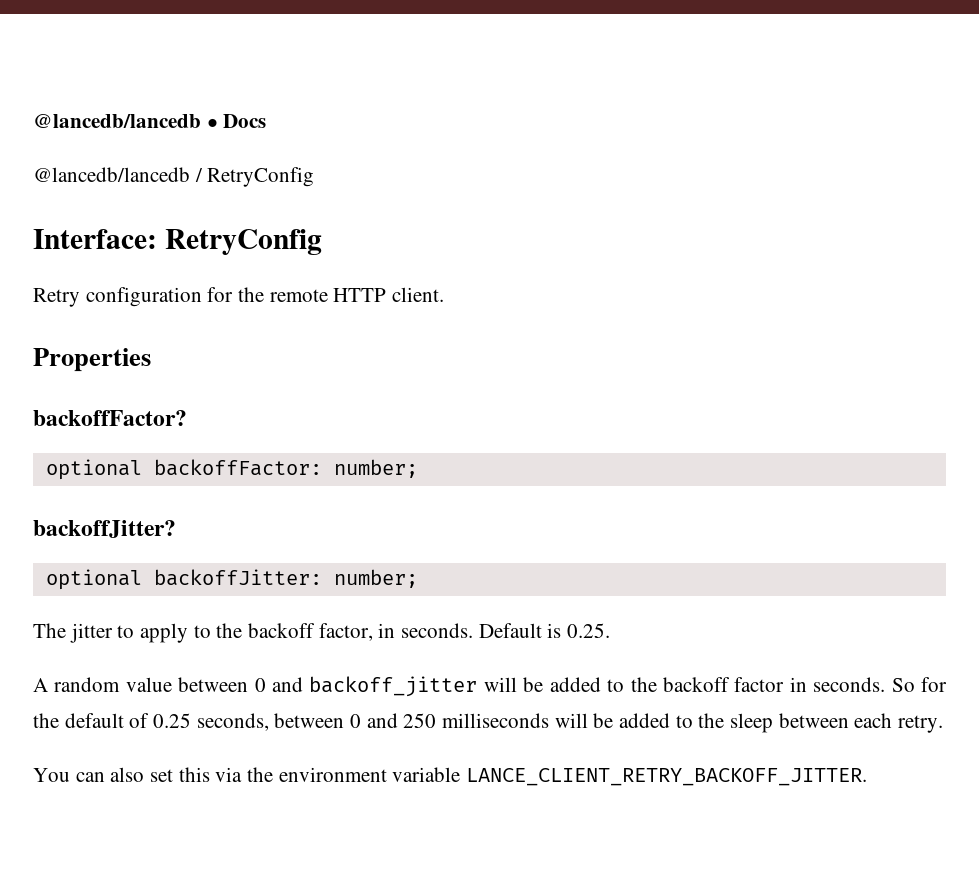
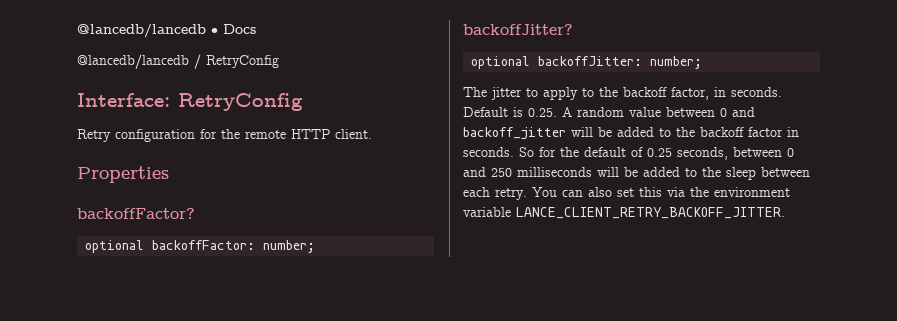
- Default is 0.25.
- A random value between 0 and backoff_jitter will be added to the backoff factor in seconds.
+ Default is 0.25. A random value between 0 and backoff_jitter will be added to the backoff factor in seconds.
- So for the default of 0.25 seconds, between 0 and 250 milliseconds will be added to the sleep between each retry.
- You can also set this via the environment variable LANCE_CLIENT_RETRY_BACKOFF_JITTER.
+ So for the default of 0.25 seconds, between 0 and 250 milliseconds will be added to the sleep between each retry. You can also set this via the environment variable LANCE_CLIENT_RETRY_BACKOFF_JITTER.

